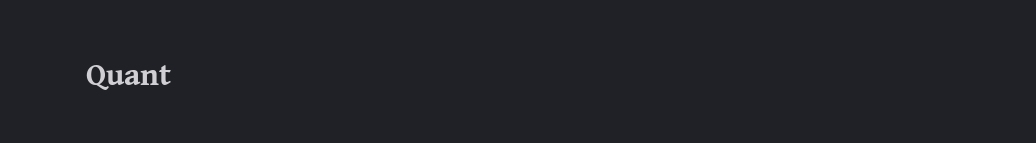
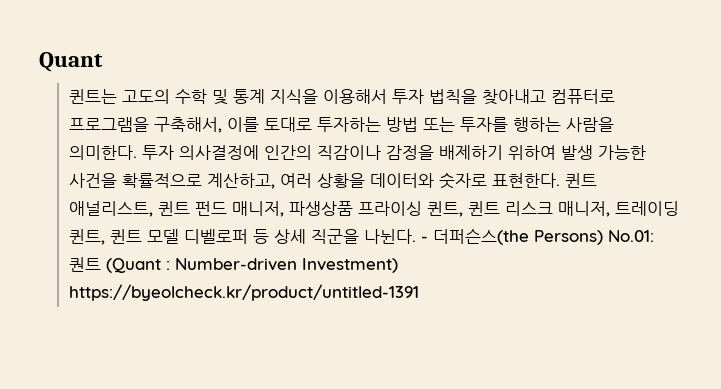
+ 퀸트는 고도의 수학 및 통계 지식을 이용해서 투자 법칙을 찾아내고 컴퓨터로 프로그램을 구축해서, 이를 토대로 투자하는 방법 또는 투자를 행하는 사람을 의미한다. 투자 의사결정에 인간의 직감이나 감정을 배제하기 위하여 발생 가능한 사건을 확률적으로 계산하고, 여러 상황을 데이터와 숫자로 표현한다. 퀸트 애널리스트, 퀸트 펀드 매니저, 파생상품 프라이싱 퀸트, 퀸트 리스크 매니저, 트레이딩 퀸트, 퀸트 모델 디벨로퍼 등 상세 직군을 나뉜다. - 더퍼슨스(the Persons) No.01: 퀀트 (Quant : Number-driven Investment) https://byeolcheck.kr/product/untitled-1391

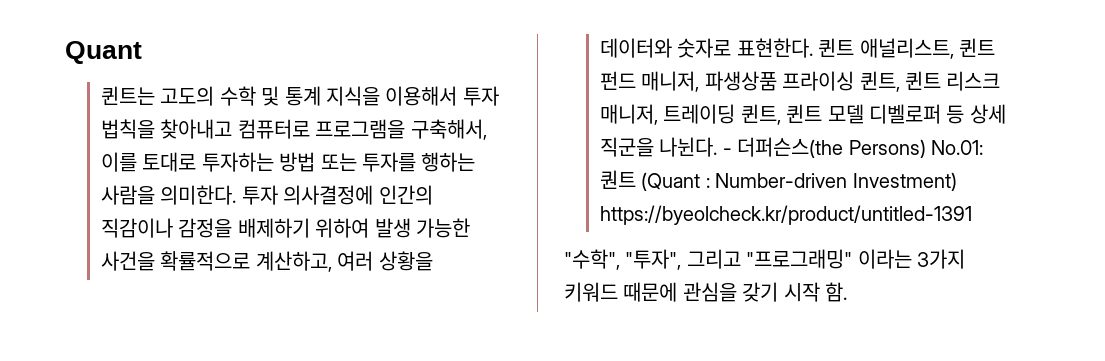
+ "수학", "투자", 그리고 "프로그래밍" 이라는 3가지 키워드 때문에 관심을 갖기 시작 함.

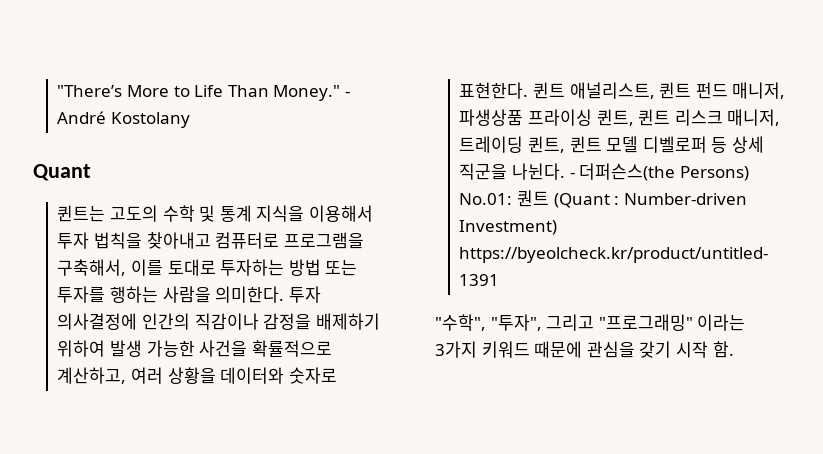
+ "There’s More to Life Than Money." - André Kostolany

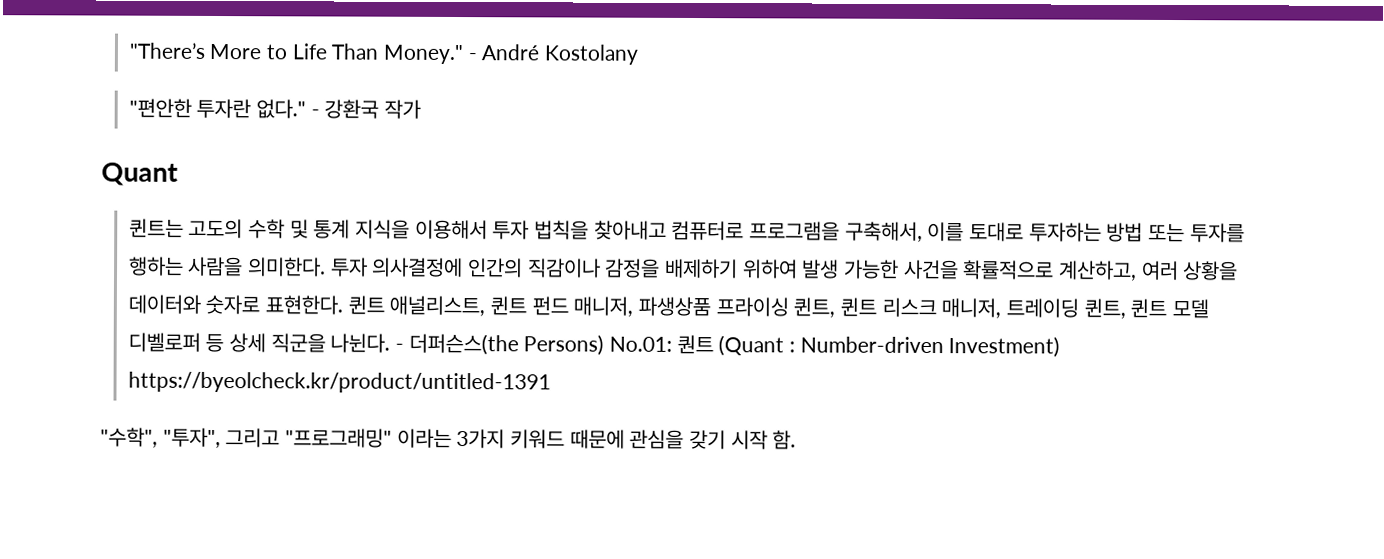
+ "편안한 투자란 없다." - 강환국 작가

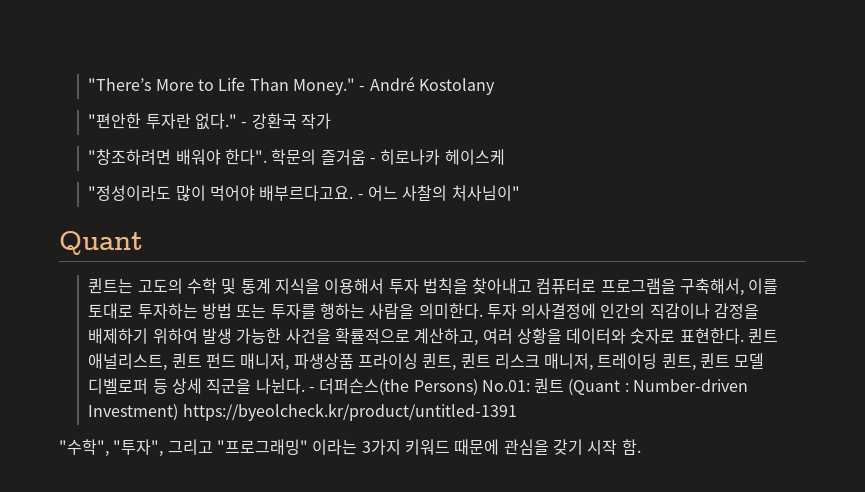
+ "창조하려면 배워야 한다". 학문의 즐거움 - 히로나카 헤이스케
+ "정성이라도 많이 먹어야 배부르다고요. - 어느 사찰의 처사님이"

